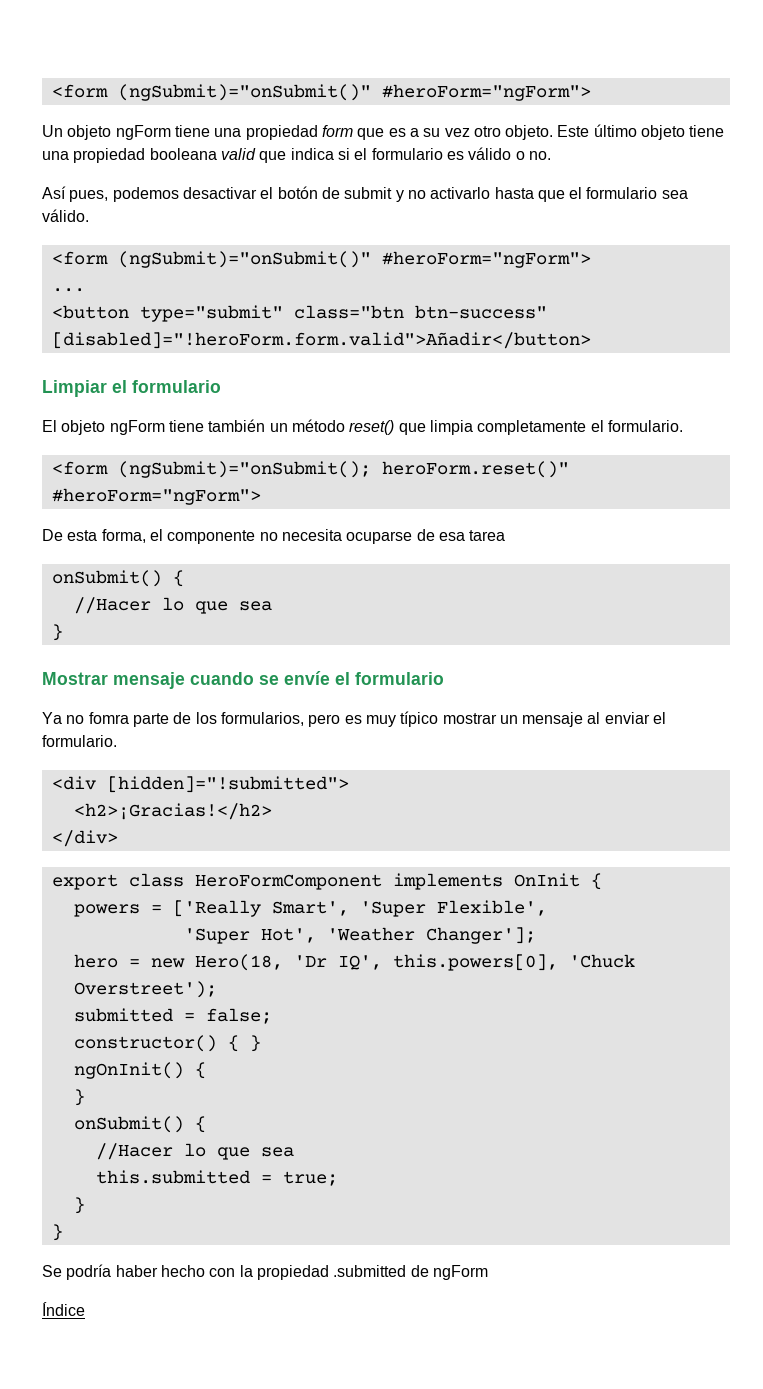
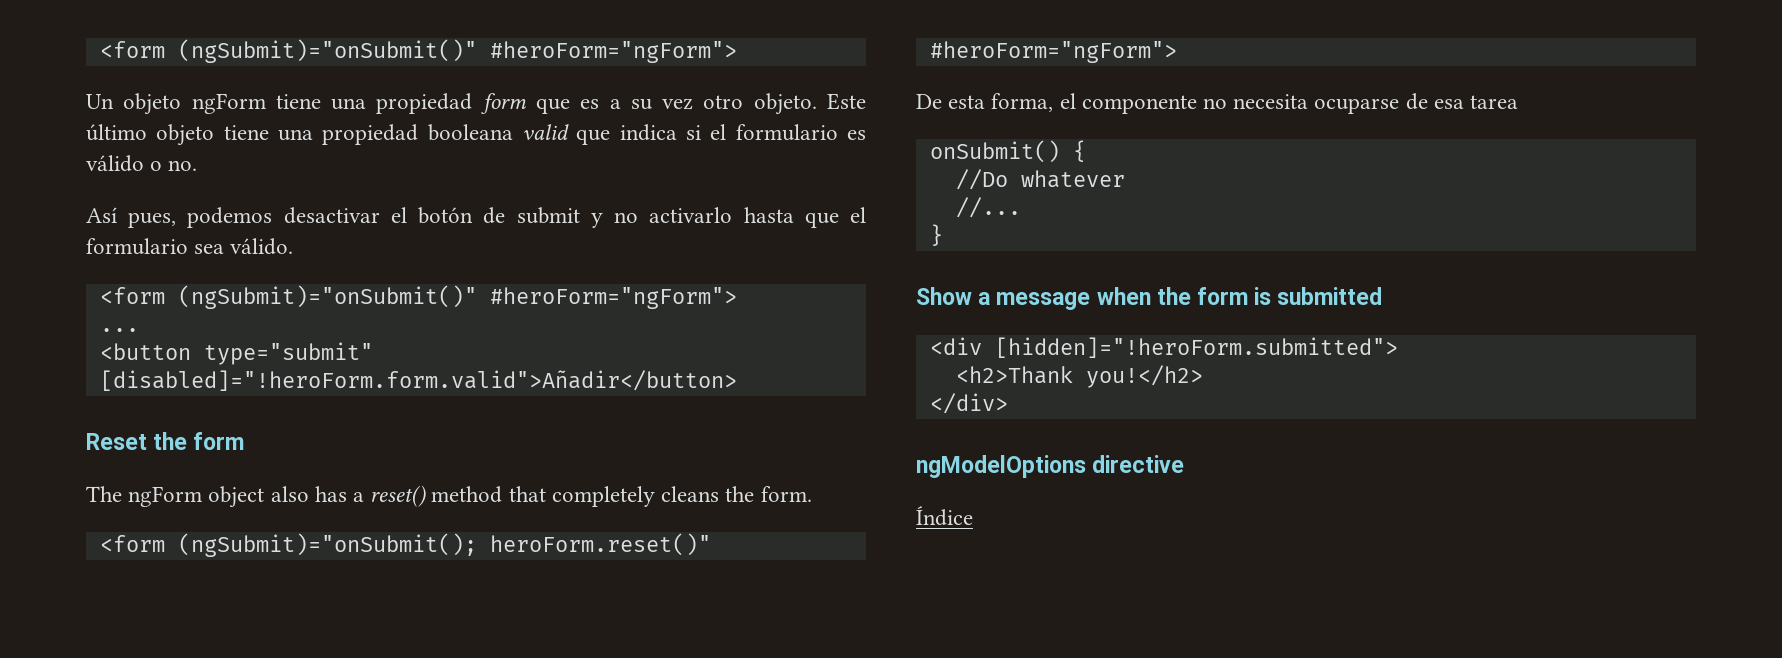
- <button type="submit" class="btn btn-success" [disabled]="!heroForm.form.valid">Añadir</button>
+ <button type="submit" [disabled]="!heroForm.form.valid">Añadir</button>
- Limpiar el formulario
- El objeto ngForm tiene también un método reset() que limpia completamente el formulario.
+ Reset the form
+ The ngForm object also has a reset() method that completely cleans the form.
  De esta forma, el componente no necesita ocuparse de esa tarea
  onSubmit() {
- //Hacer lo que sea
+ //Do whatever
+ //...
  }
- Mostrar mensaje cuando se envíe el formulario
- Ya no fomra parte de los formularios, pero es muy típico mostrar un mensaje al enviar el formulario.
- <div [hidden]="!submitted">
- <h2>¡Gracias!</h2>
+ Show a message when the form is submitted
+ <div [hidden]="!heroForm.submitted">
+ <h2>Thank you!</h2>
  </div>
- export class HeroFormComponent implements OnInit {
- powers = ['Really Smart', 'Super Flexible',
- 'Super Hot', 'Weather Changer'];
- hero = new Hero(18, 'Dr IQ', this.powers[0], 'Chuck Overstreet');
- submitted = false;
- constructor() { }
- ngOnInit() {
- }
- onSubmit() {
- //Hacer lo que sea
- this.submitted = true;
- }
- }
- Se podría haber hecho con la propiedad .submitted de ngForm
+ ngModelOptions directive

